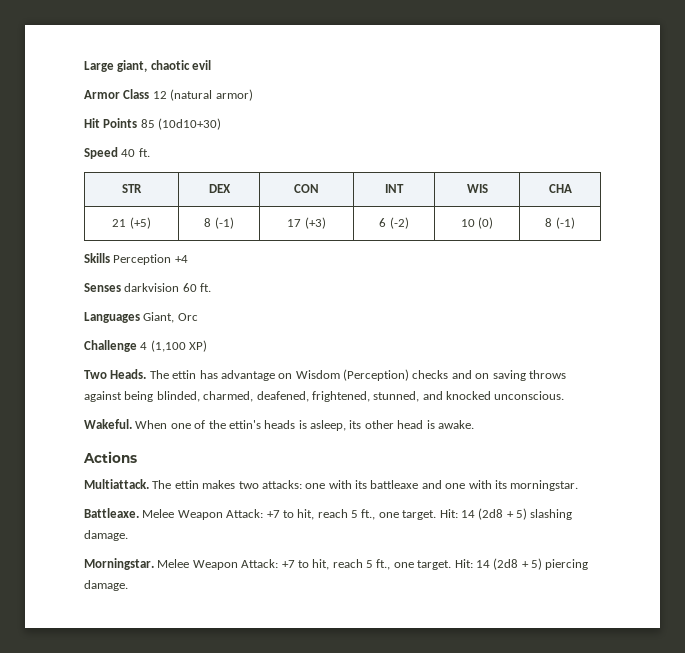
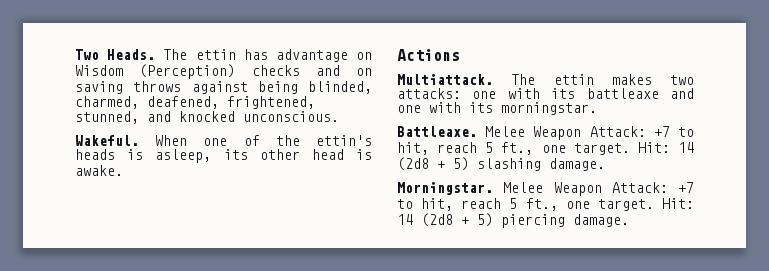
- Large giant, chaotic evil
- Armor Class 12 (natural armor)
- Hit Points 85 (10d10+30)
- Speed 40 ft.
- STR | DEX | CON | INT | WIS | CHA
- 21 (+5) | 8 (-1) | 17 (+3) | 6 (-2) | 10 (0) | 8 (-1)
- Skills Perception +4
- Senses darkvision 60 ft.
- Languages Giant, Orc
- Challenge 4 (1,100 XP)

